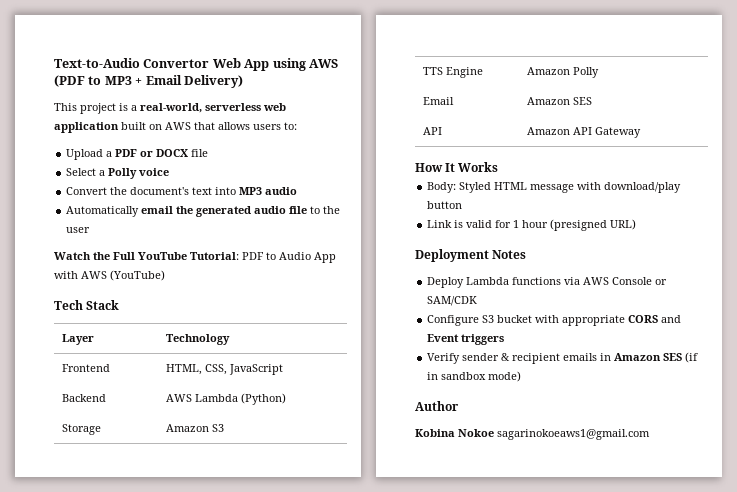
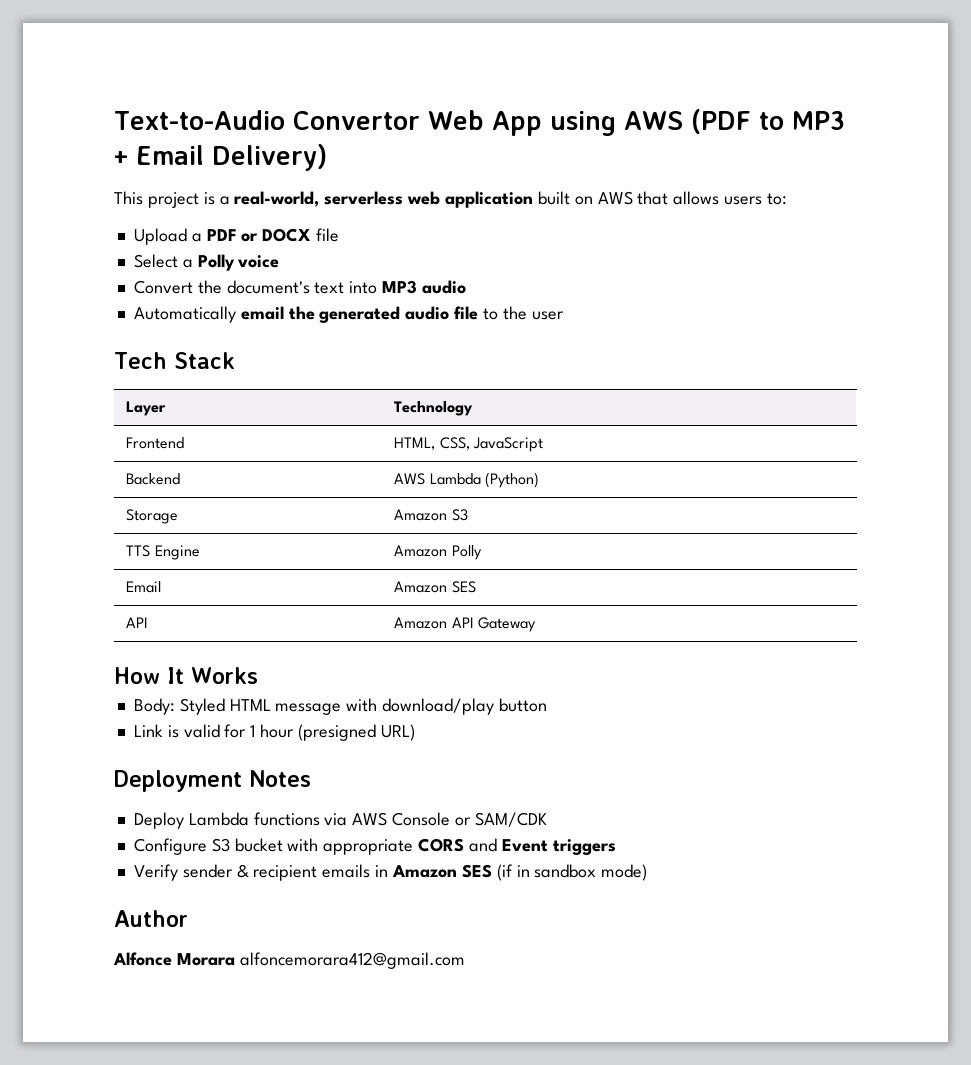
- Watch the Full YouTube Tutorial: PDF to Audio App with AWS (YouTube)
- Kobina Nokoe sagarinokoeaws1@gmail.com
+ Alfonce Morara alfoncemorara412@gmail.com

